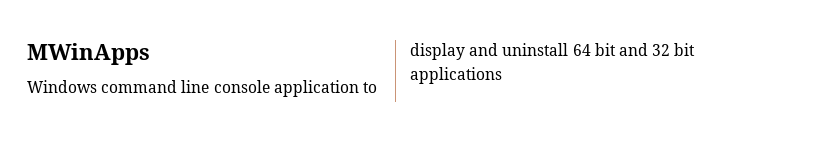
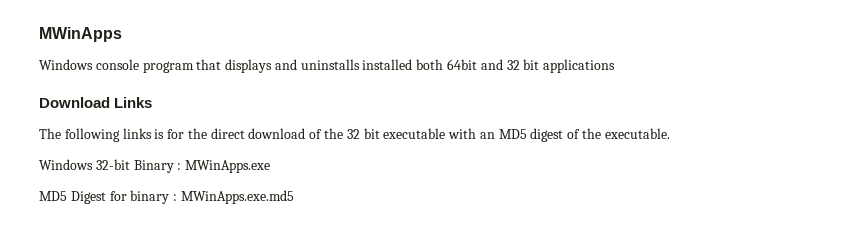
- Windows command line console application to display and uninstall 64 bit and 32 bit applications
+ Windows console program that displays and uninstalls installed both 64bit and 32 bit applications
+ Download Links
+ The following links is for the direct download of the 32 bit executable with an MD5 digest of the executable.
+ Windows 32-bit Binary : MWinApps.exe
+ MD5 Digest for binary : MWinApps.exe.md5

